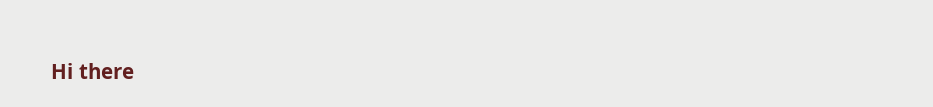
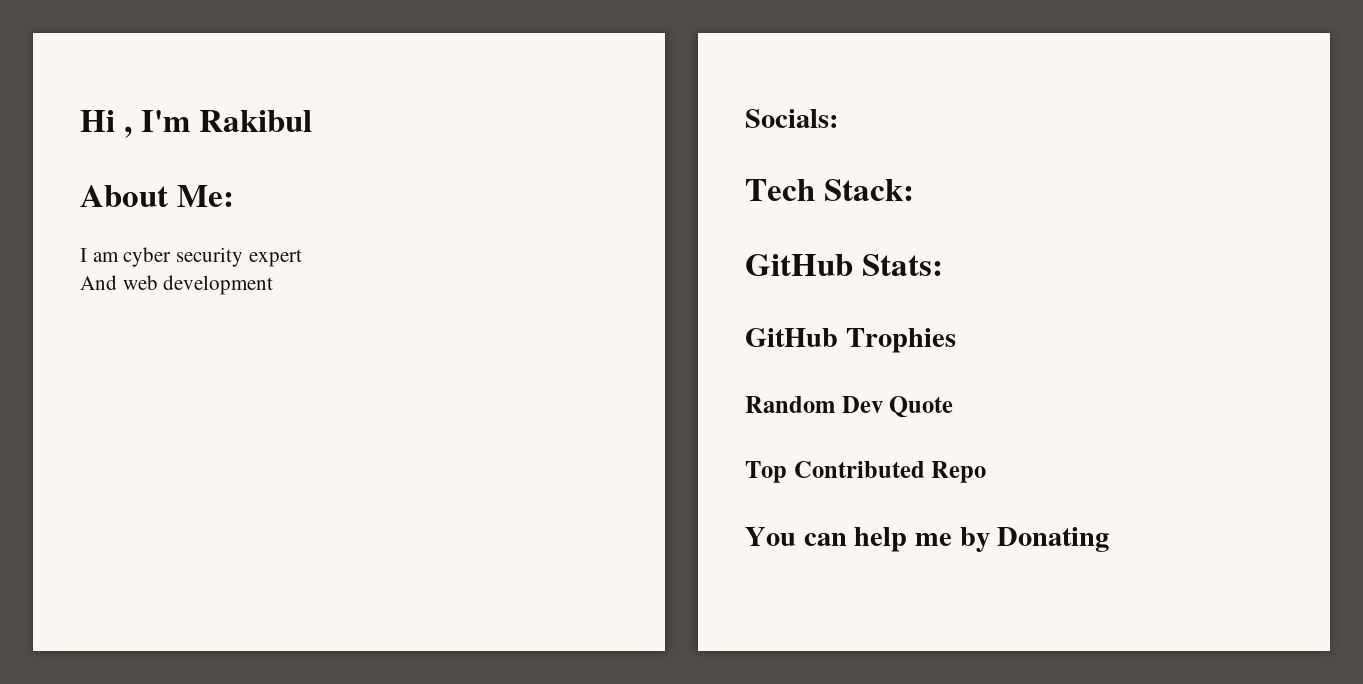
- Hi there
+ Hi , I'm Rakibul
+ About Me:
+ I am cyber security expert
+ And web development
+ Socials:
+ Tech Stack:
+ GitHub Stats:
+ GitHub Trophies
+ Random Dev Quote
+ Top Contributed Repo
+ You can help me by Donating

